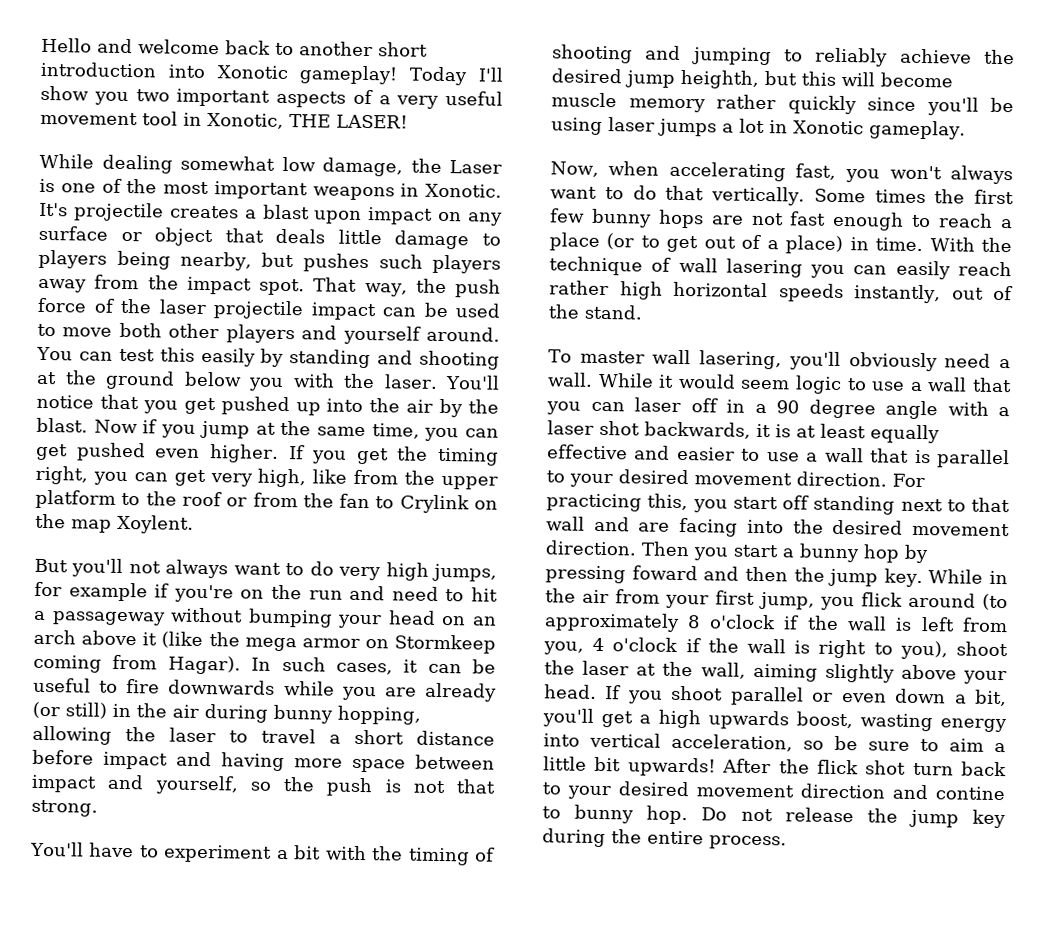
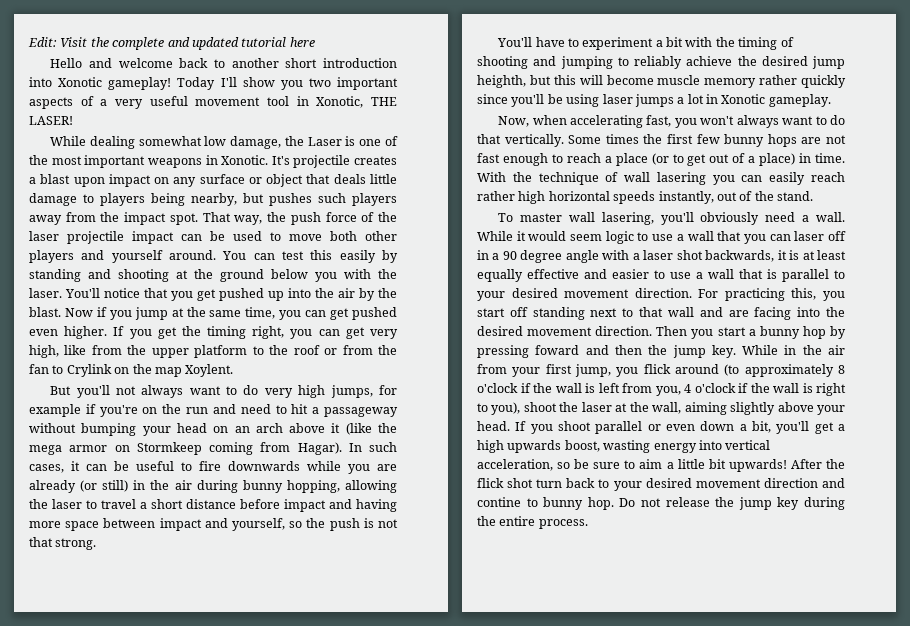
+ Edit: Visit the complete and updated tutorial here

